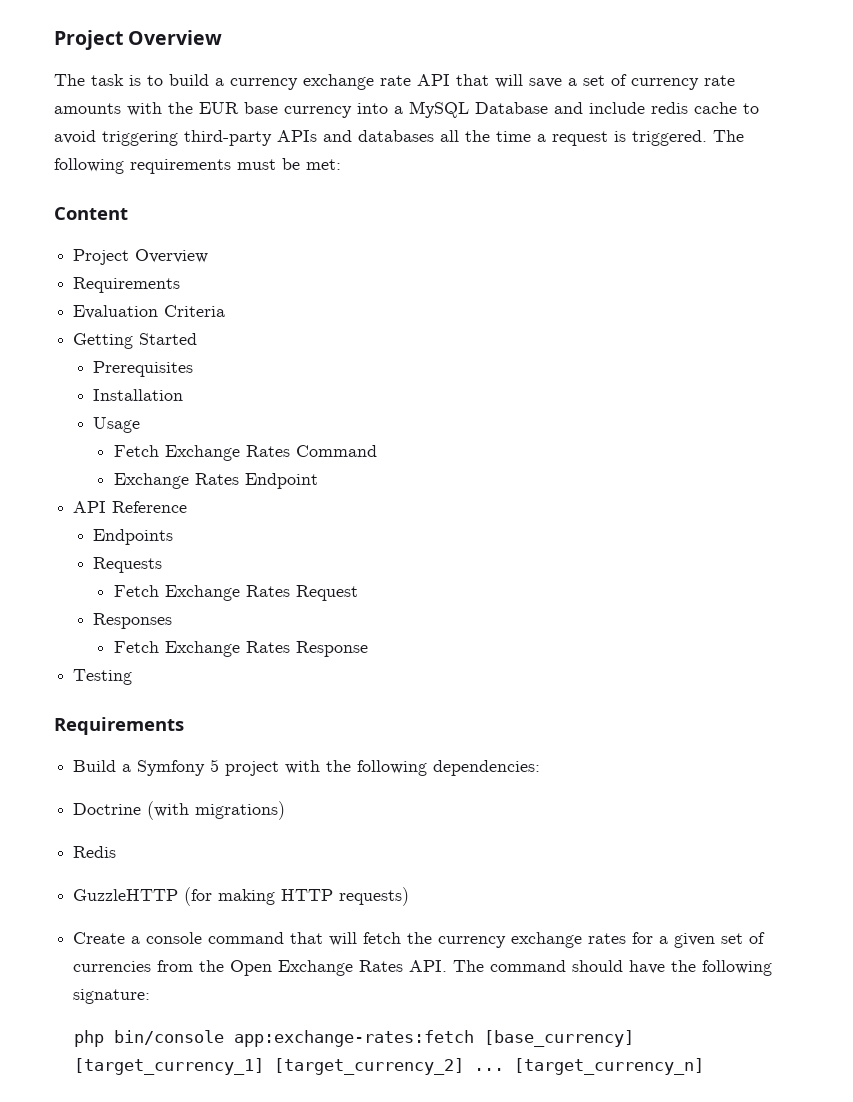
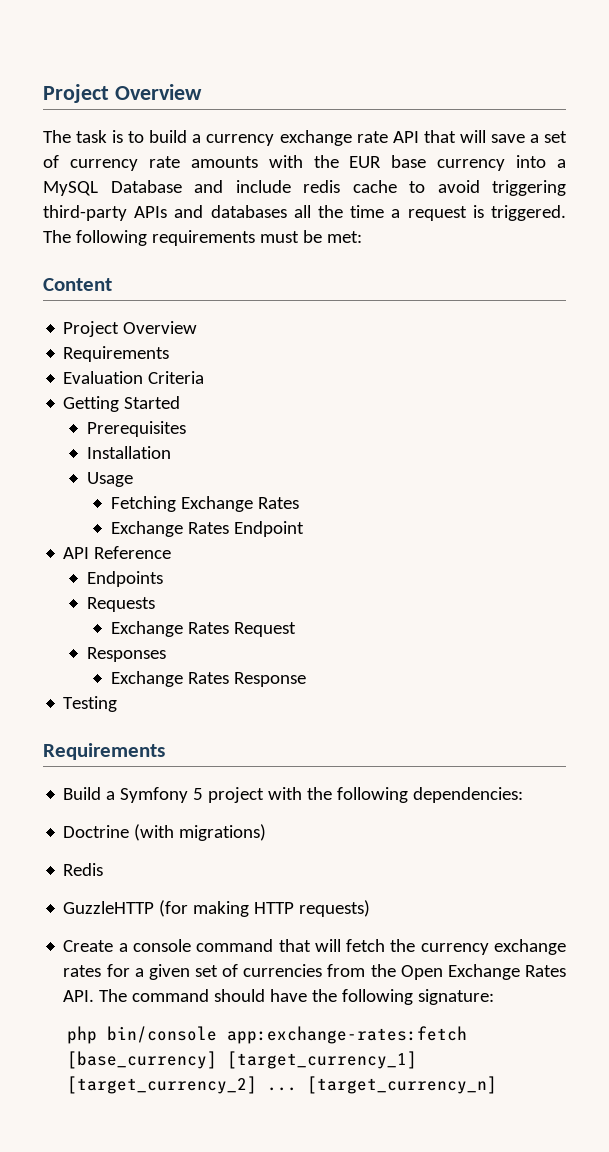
- Fetch Exchange Rates Command
+ Fetching Exchange Rates
- Fetch Exchange Rates Request
+ Exchange Rates Request
- Fetch Exchange Rates Response
+ Exchange Rates Response

